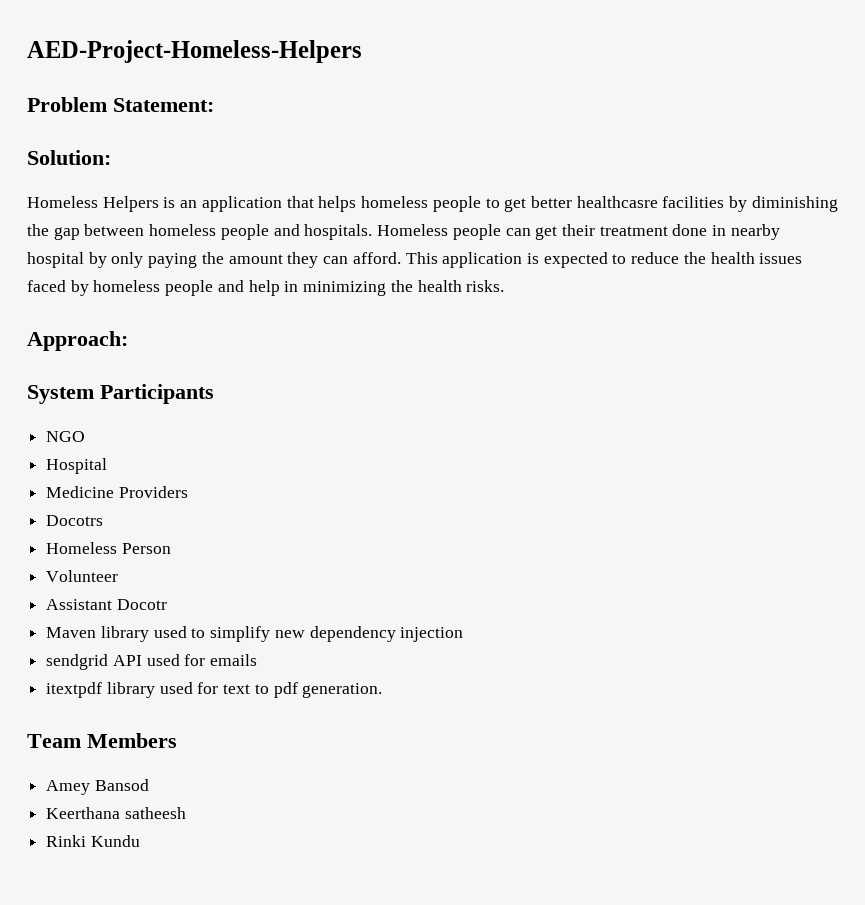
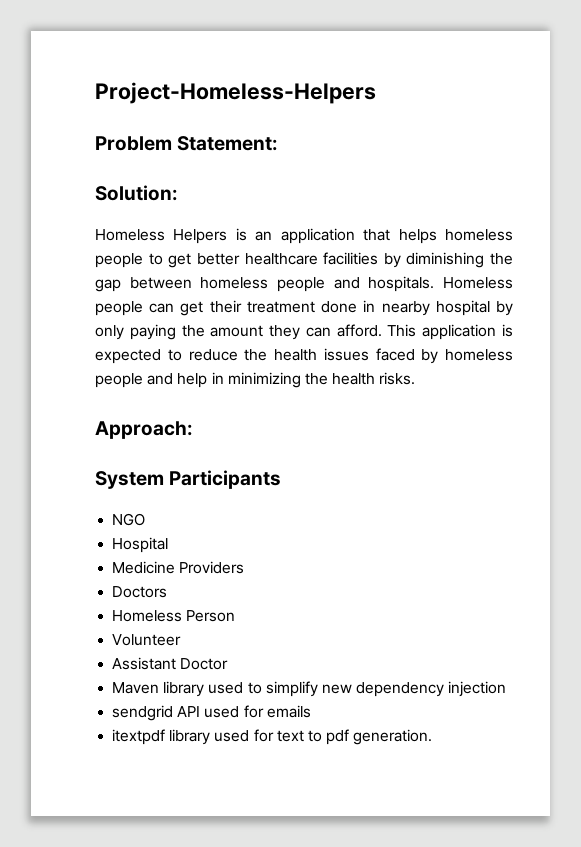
- AED-Project-Homeless-Helpers
+ Project-Homeless-Helpers
- Homeless Helpers is an application that helps homeless people to get better healthcasre facilities by diminishing the gap between homeless people and hospitals.
+ Homeless Helpers is an application that helps homeless people to get better healthcare facilities by diminishing the gap between homeless people and hospitals.
- Docotrs
+ Doctors
- Assistant Docotr
+ Assistant Doctor
- Team Members
- Amey Bansod
- Keerthana satheesh
- Rinki Kundu

